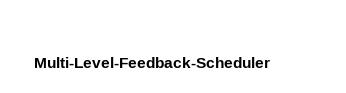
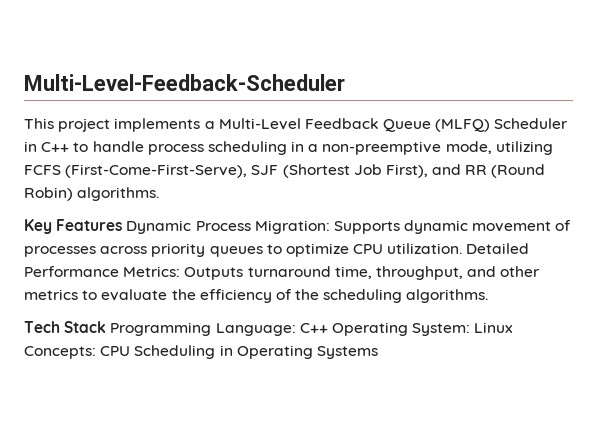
+ This project implements a Multi-Level Feedback Queue (MLFQ) Scheduler in C++ to handle process scheduling in a non-preemptive mode, utilizing FCFS (First-Come-First-Serve), SJF (Shortest Job First), and RR (Round Robin) algorithms.
+ Key Features Dynamic Process Migration: Supports dynamic movement of processes across priority queues to optimize CPU utilization. Detailed Performance Metrics: Outputs turnaround time, throughput, and other metrics to evaluate the efficiency of the scheduling algorithms.
+ Tech Stack Programming Language: C++ Operating System: Linux Concepts: CPU Scheduling in Operating Systems

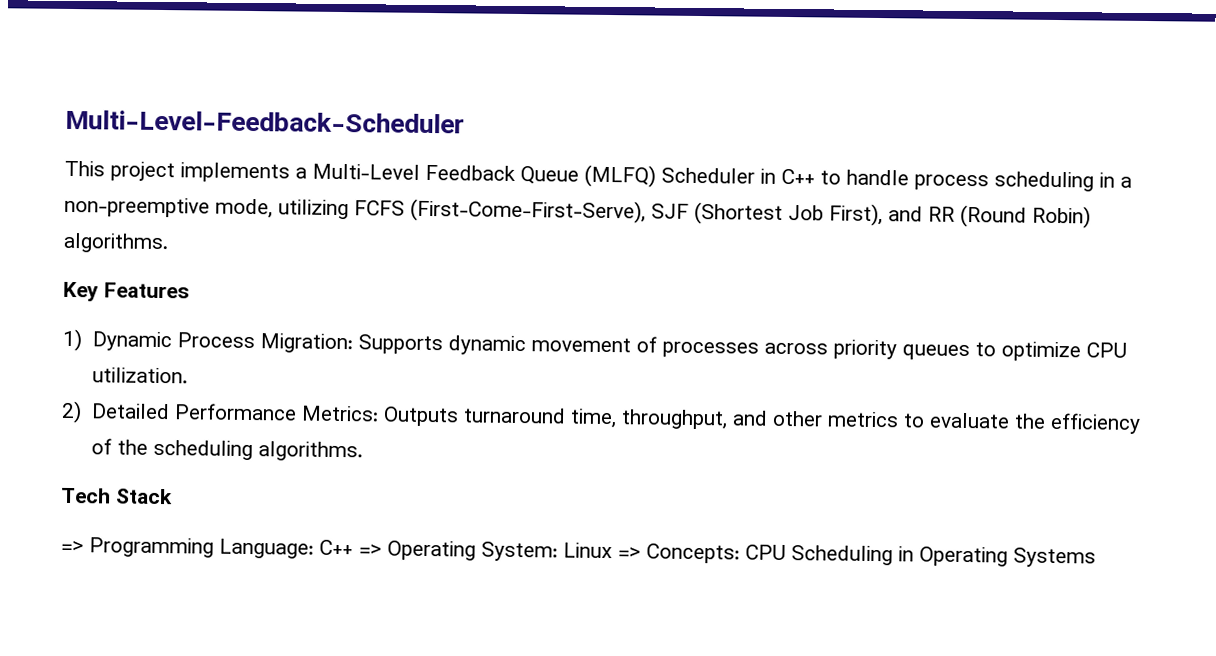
- Key Features Dynamic Process Migration: Supports dynamic movement of processes across priority queues to optimize CPU utilization. Detailed Performance Metrics: Outputs turnaround time, throughput, and other metrics to evaluate the efficiency of the scheduling algorithms.
+ Key Features
+ 1) Dynamic Process Migration: Supports dynamic movement of processes across priority queues to optimize CPU utilization.
+ 2) Detailed Performance Metrics: Outputs turnaround time, throughput, and other metrics to evaluate the efficiency of the scheduling algorithms.
- Tech Stack Programming Language: C++ Operating System: Linux Concepts: CPU Scheduling in Operating Systems
+ Tech Stack
+ => Programming Language: C++ => Operating System: Linux => Concepts: CPU Scheduling in Operating Systems

